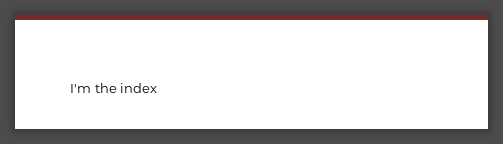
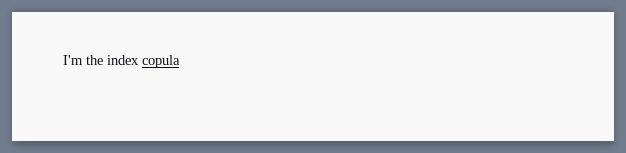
- I'm the index
+ I'm the index copula

